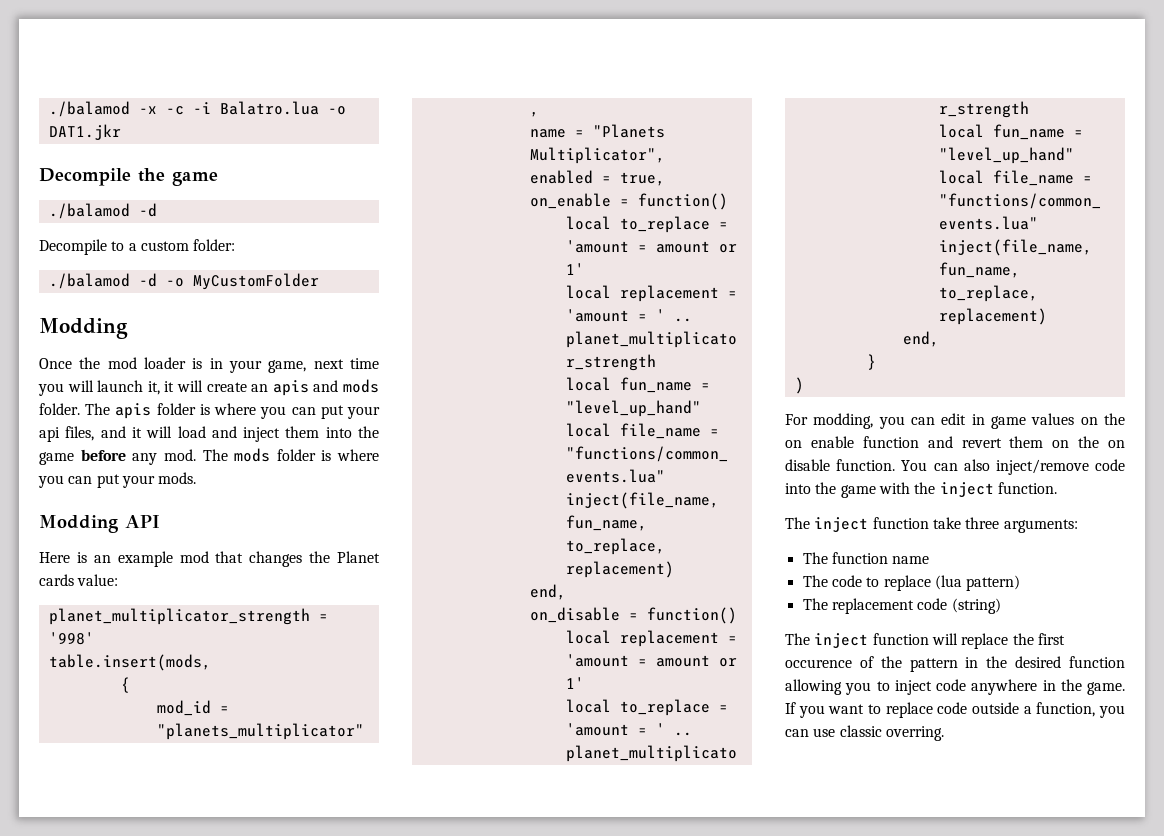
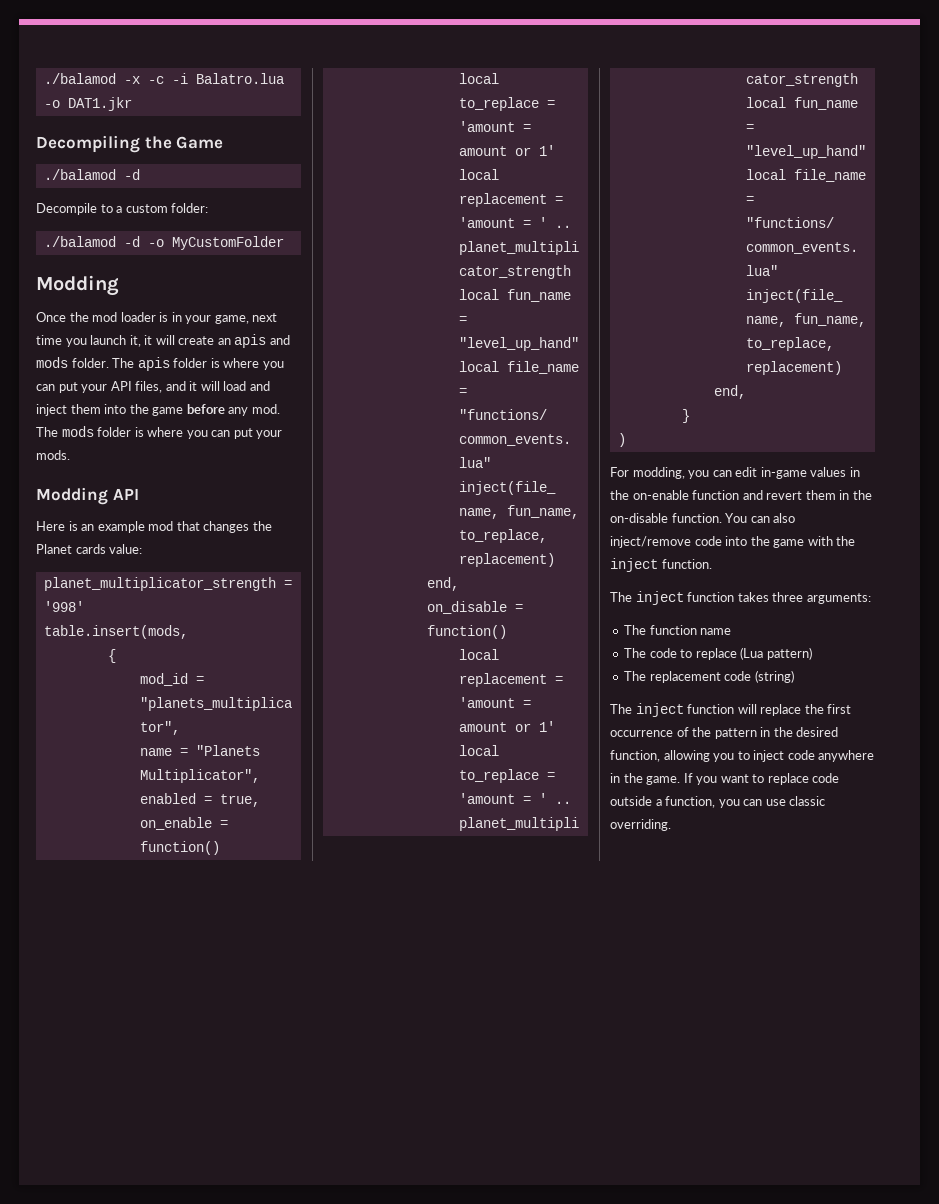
- Decompile the game
+ Decompiling the Game
- Once the mod loader is in your game, next time you will launch it, it will create an apis and mods folder.
+ Once the mod loader is in your game, next time you launch it, it will create an apis and mods folder.
- The apis folder is where you can put your api files, and it will load and inject them into the game before any mod.
+ The apis folder is where you can put your API files, and it will load and inject them into the game before any mod.
- For modding, you can edit in game values on the on enable function and revert them on the on disable function.
+ For modding, you can edit in-game values in the on-enable function and revert them in the on-disable function.
- The inject function take three arguments:
+ The inject function takes three arguments:
- The code to replace (lua pattern)
+ The code to replace (Lua pattern)
- The inject function will replace the first occurence of the pattern in the desired function allowing you to inject code anywhere in the game.
+ The inject function will replace the first occurrence of the pattern in the desired function, allowing you to inject code anywhere in the game.
- If you want to replace code outside a function, you can use classic overring.
+ If you want to replace code outside a function, you can use classic overriding.

